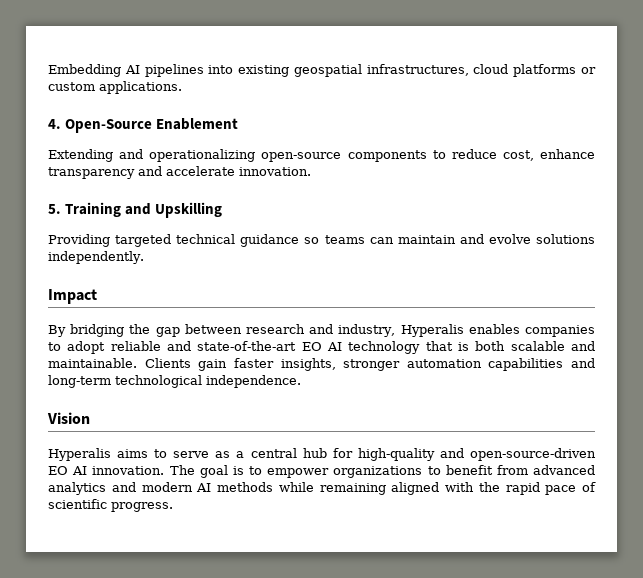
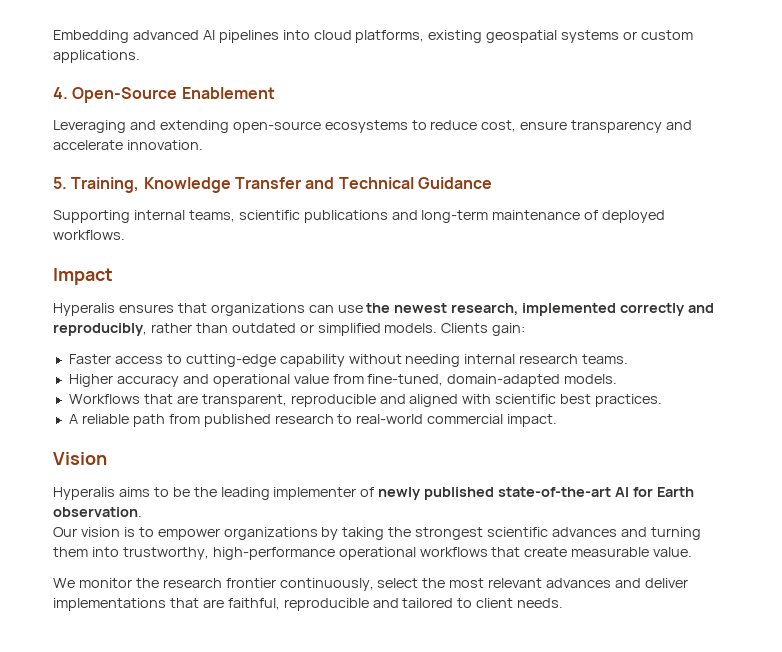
- Embedding AI pipelines into existing geospatial infrastructures, cloud platforms or custom applications.
+ Embedding advanced AI pipelines into cloud platforms, existing geospatial systems or custom applications.
- Extending and operationalizing open-source components to reduce cost, enhance transparency and accelerate innovation.
+ Leveraging and extending open-source ecosystems to reduce cost, ensure transparency and accelerate innovation.
- 5. Training and Upskilling
- Providing targeted technical guidance so teams can maintain and evolve solutions independently.
+ 5. Training, Knowledge Transfer and Technical Guidance
+ Supporting internal teams, scientific publications and long-term maintenance of deployed workflows.
  Impact
- By bridging the gap between research and industry, Hyperalis enables companies to adopt reliable and state-of-the-art EO AI technology that is both scalable and maintainable. Clients gain faster insights, stronger automation capabilities and long-term technological independence.
+ Hyperalis ensures that organizations can use the newest research, implemented correctly and reproducibly, rather than outdated or simplified models. Clients gain:
+ Faster access to cutting-edge capability without needing internal research teams.
+ Higher accuracy and operational value from fine-tuned, domain-adapted models.
+ Workflows that are transparent, reproducible and aligned with scientific best practices.
+ A reliable path from published research to real-world commercial impact.
  Vision
- Hyperalis aims to serve as a central hub for high-quality and open-source-driven EO AI innovation. The goal is to empower organizations to benefit from advanced analytics and modern AI methods while remaining aligned with the rapid pace of scientific progress.
+ Hyperalis aims to be the leading implementer of newly published state-of-the-art AI for Earth observation.
+ Our vision is to empower organizations by taking the strongest scientific advances and turning them into trustworthy, high-performance operational workflows that create measurable value.
+ We monitor the research frontier continuously, select the most relevant advances and deliver implementations that are faithful, reproducible and tailored to client needs.

